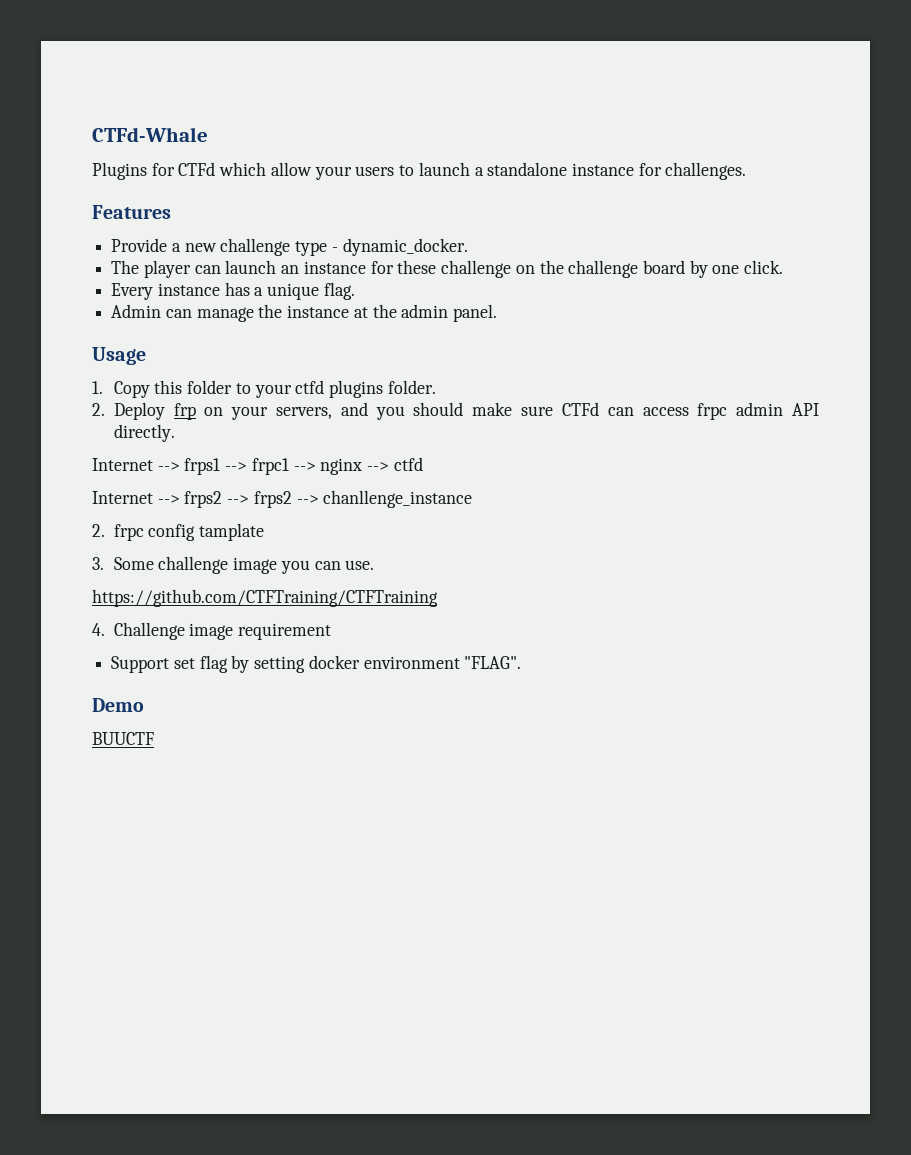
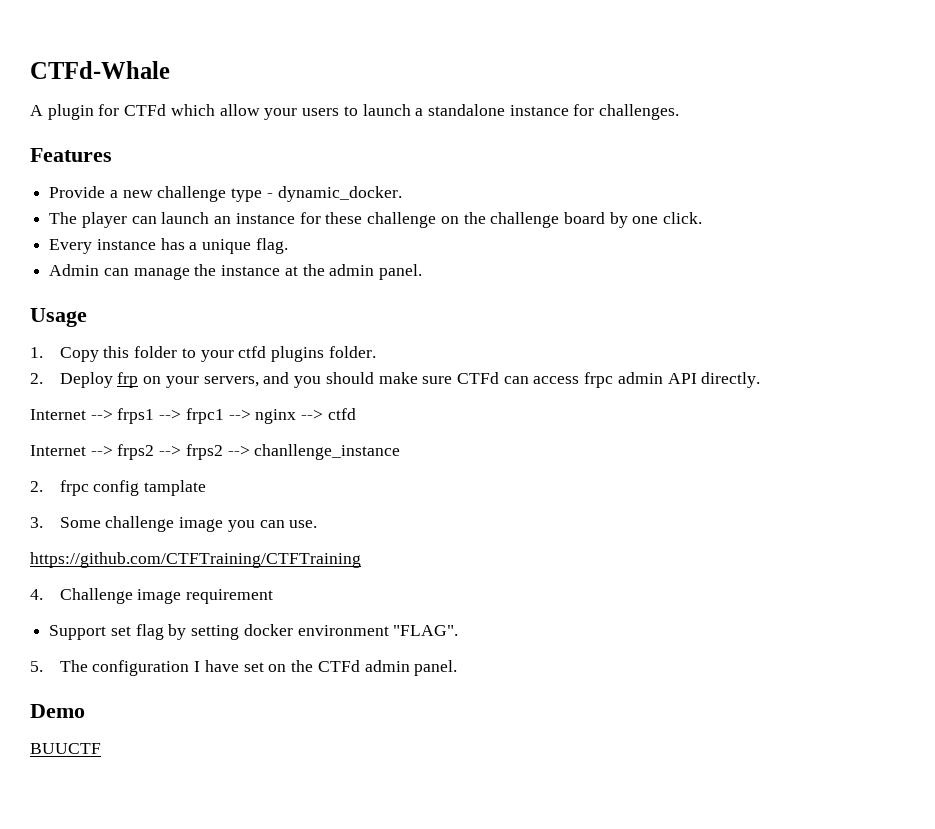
- Plugins for CTFd which allow your users to launch a standalone instance for challenges.
+ A plugin for CTFd which allow your users to launch a standalone instance for challenges.
+ 5. The configuration I have set on the CTFd admin panel.

